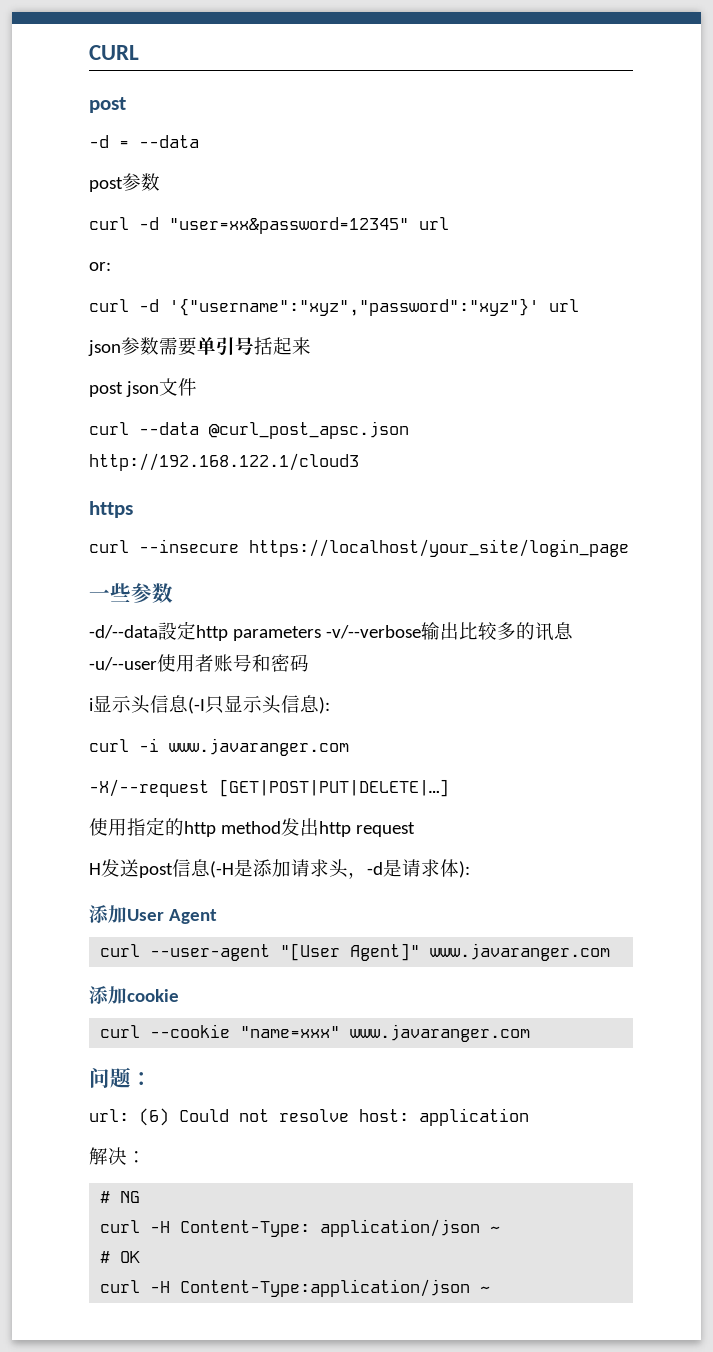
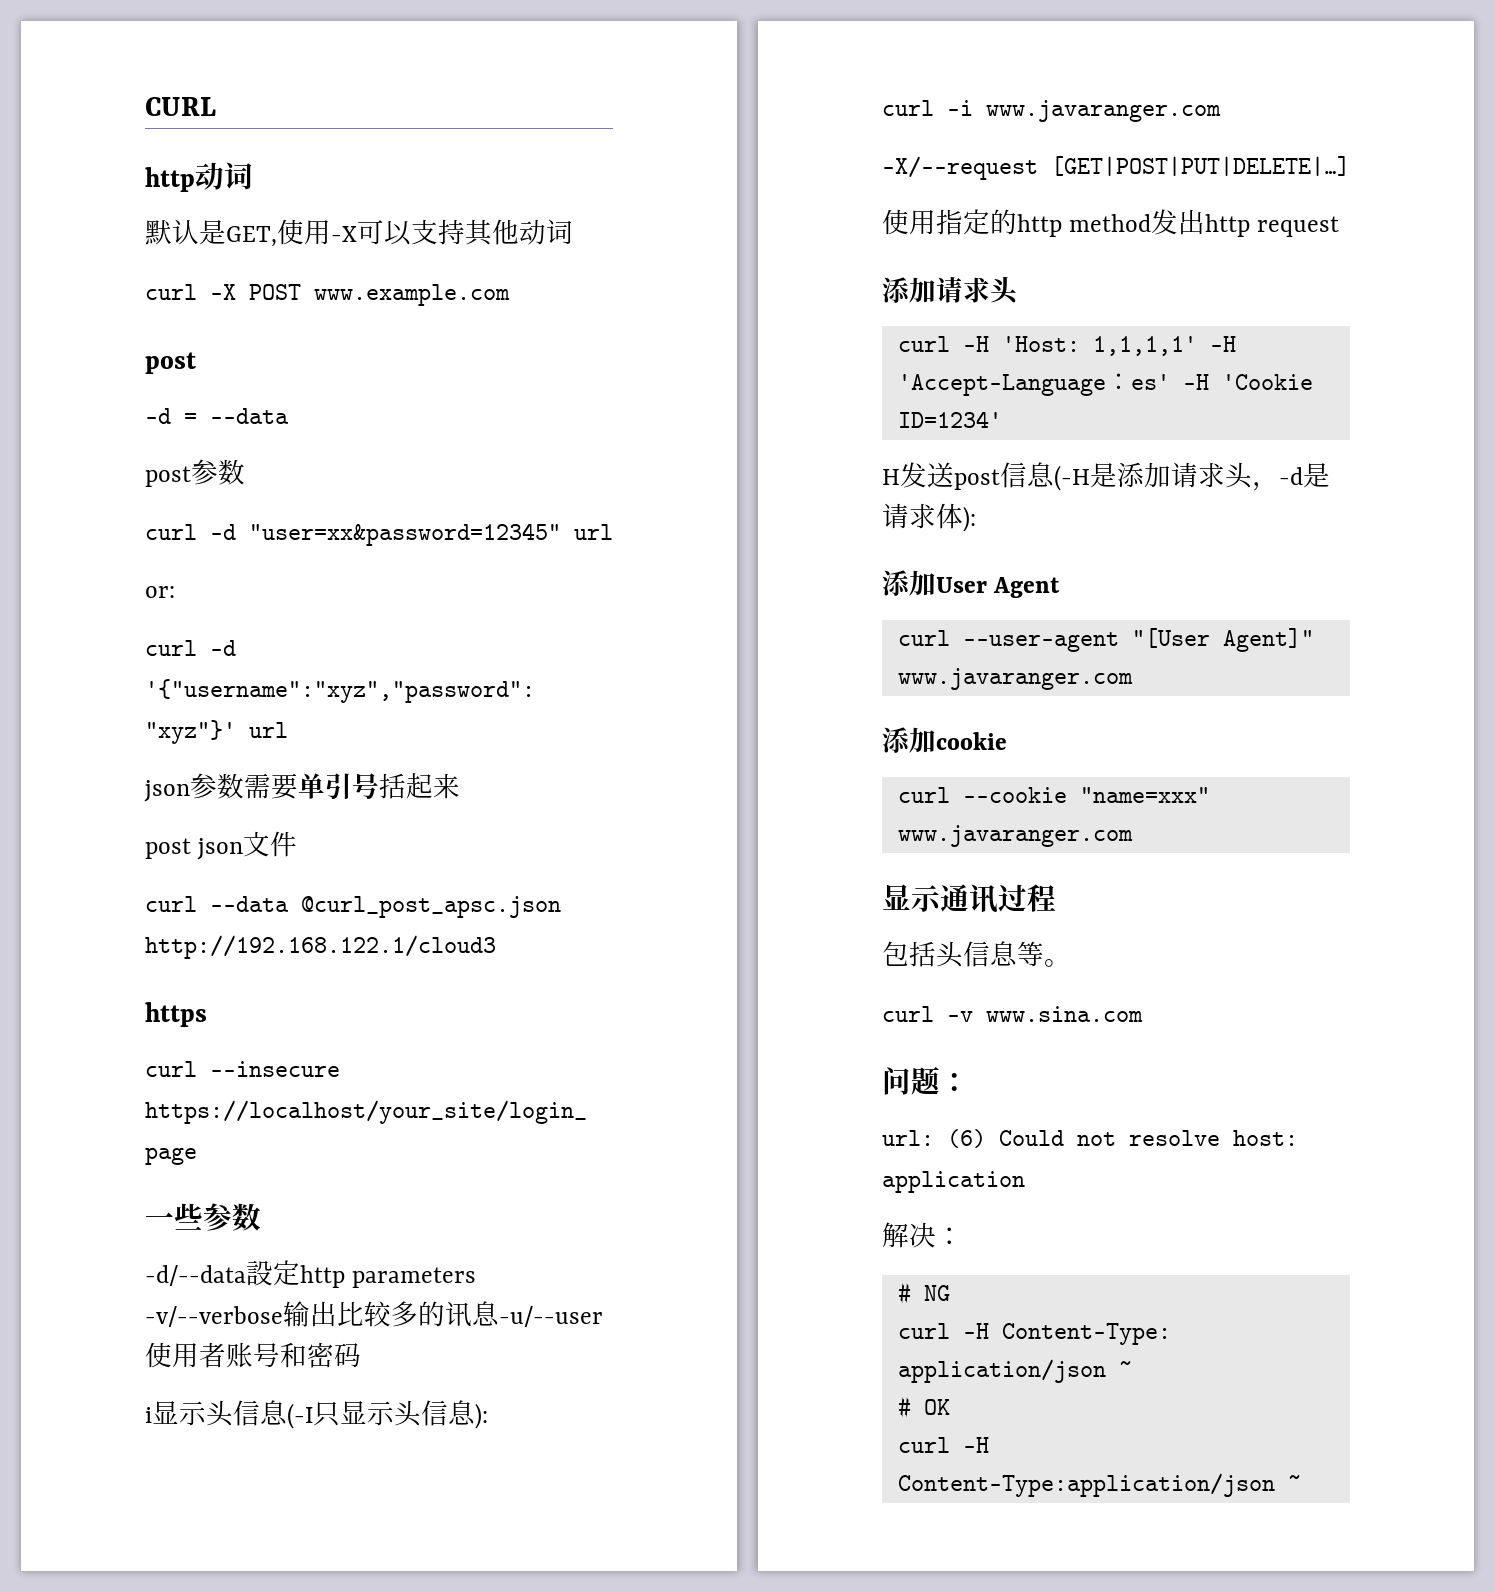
+ http动词
+ 默认是GET,使用-X可以支持其他动词
+ curl -X POST www.example.com
  使用指定的http method发出http request
+ 添加请求头
+ curl -H 'Host: 1,1,1,1' -H 'Accept-Language：es' -H 'Cookie ID=1234'
+ 显示通讯过程
+ 包括头信息等。
+ curl -v www.sina.com

